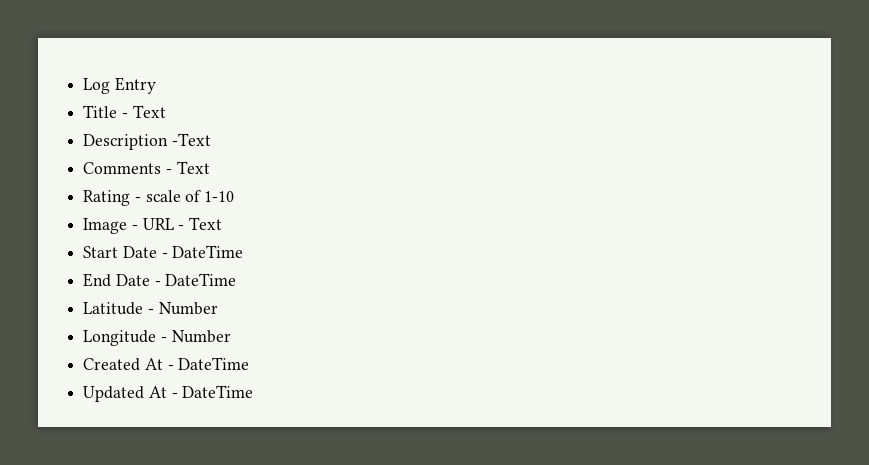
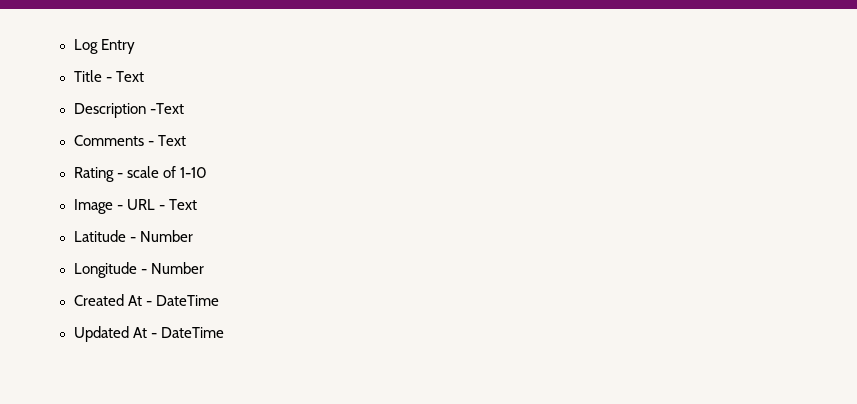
- Start Date - DateTime
- End Date - DateTime

